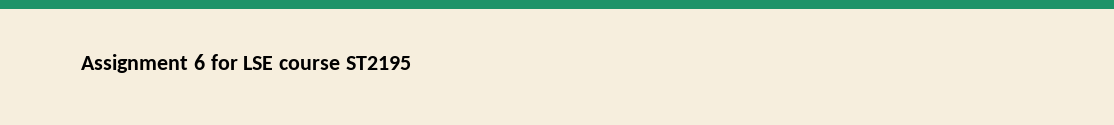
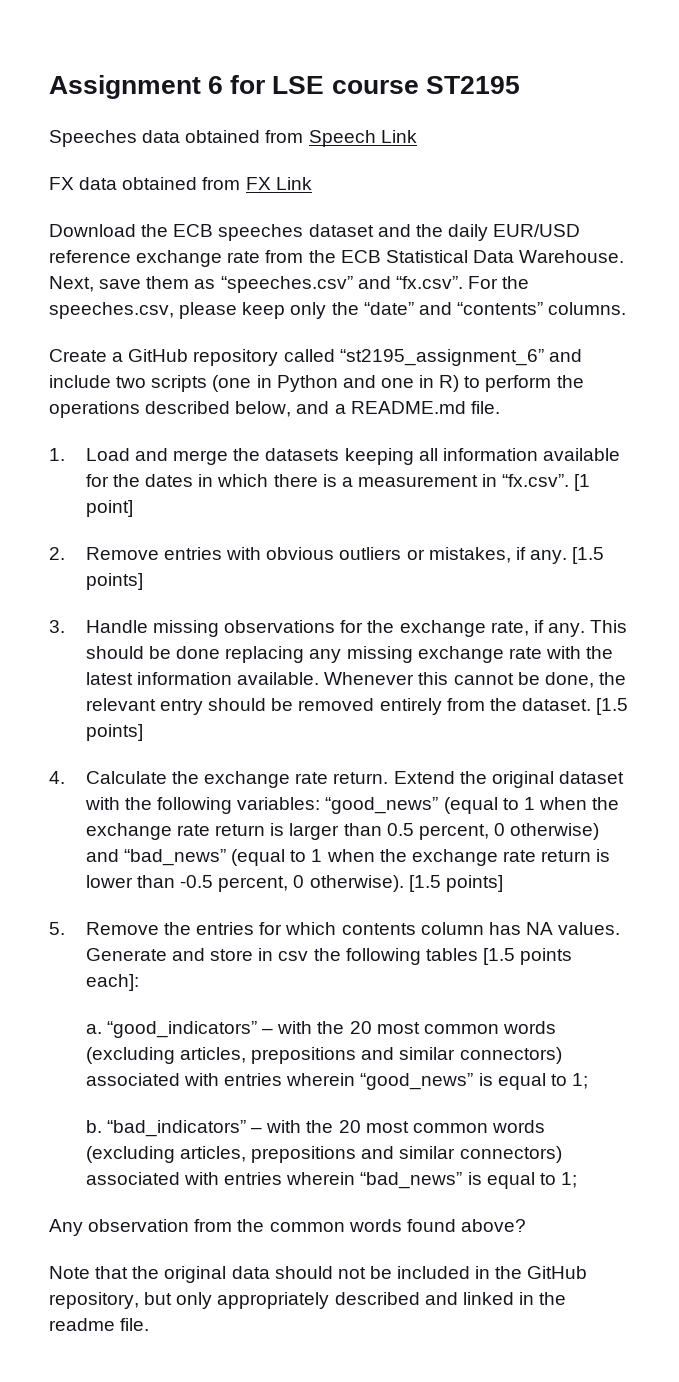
+ Speeches data obtained from Speech Link
+ FX data obtained from FX Link
+ Download the ECB speeches dataset and the daily EUR/USD reference exchange rate from the ECB Statistical Data Warehouse. Next, save them as “speeches.csv” and “fx.csv”. For the speeches.csv, please keep only the “date” and “contents” columns.
+ Create a GitHub repository called “st2195_assignment_6” and include two scripts (one in Python and one in R) to perform the operations described below, and a README.md file.
+ 1. Load and merge the datasets keeping all information available for the dates in which there is a measurement in “fx.csv”. [1 point]
+ 2. Remove entries with obvious outliers or mistakes, if any. [1.5 points]
+ 3. Handle missing observations for the exchange rate, if any. This should be done replacing any missing exchange rate with the latest information available. Whenever this cannot be done, the relevant entry should be removed entirely from the dataset. [1.5 points]
+ 4. Calculate the exchange rate return. Extend the original dataset with the following variables: “good_news” (equal to 1 when the exchange rate return is larger than 0.5 percent, 0 otherwise) and “bad_news” (equal to 1 when the exchange rate return is lower than -0.5 percent, 0 otherwise). [1.5 points]
+ 5. Remove the entries for which contents column has NA values. Generate and store in csv the following tables [1.5 points each]:
+ a. “good_indicators” – with the 20 most common words (excluding articles, prepositions and similar connectors) associated with entries wherein “good_news” is equal to 1;
+ b. “bad_indicators” – with the 20 most common words (excluding articles, prepositions and similar connectors) associated with entries wherein “bad_news” is equal to 1;
+ Any observation from the common words found above?
+ Note that the original data should not be included in the GitHub repository, but only appropriately described and linked in the readme file.

